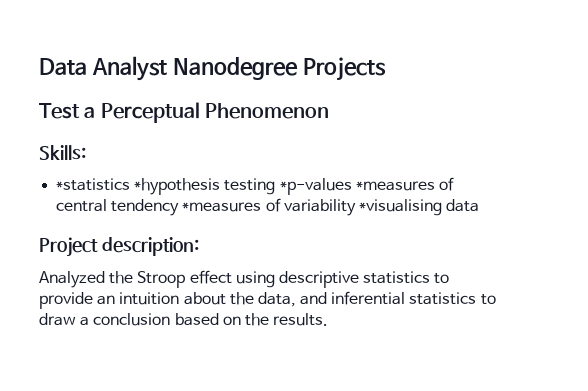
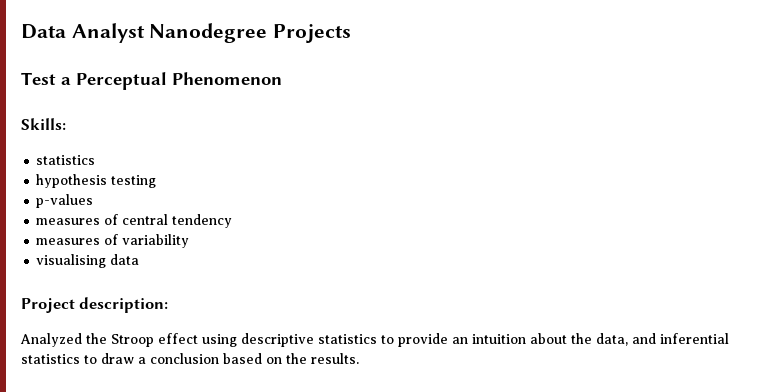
  Skills:
- *statistics *hypothesis testing *p-values *measures of central tendency *measures of variability *visualising data
+ statistics
+ hypothesis testing
+ p-values
+ measures of central tendency
+ measures of variability
+ visualising data

